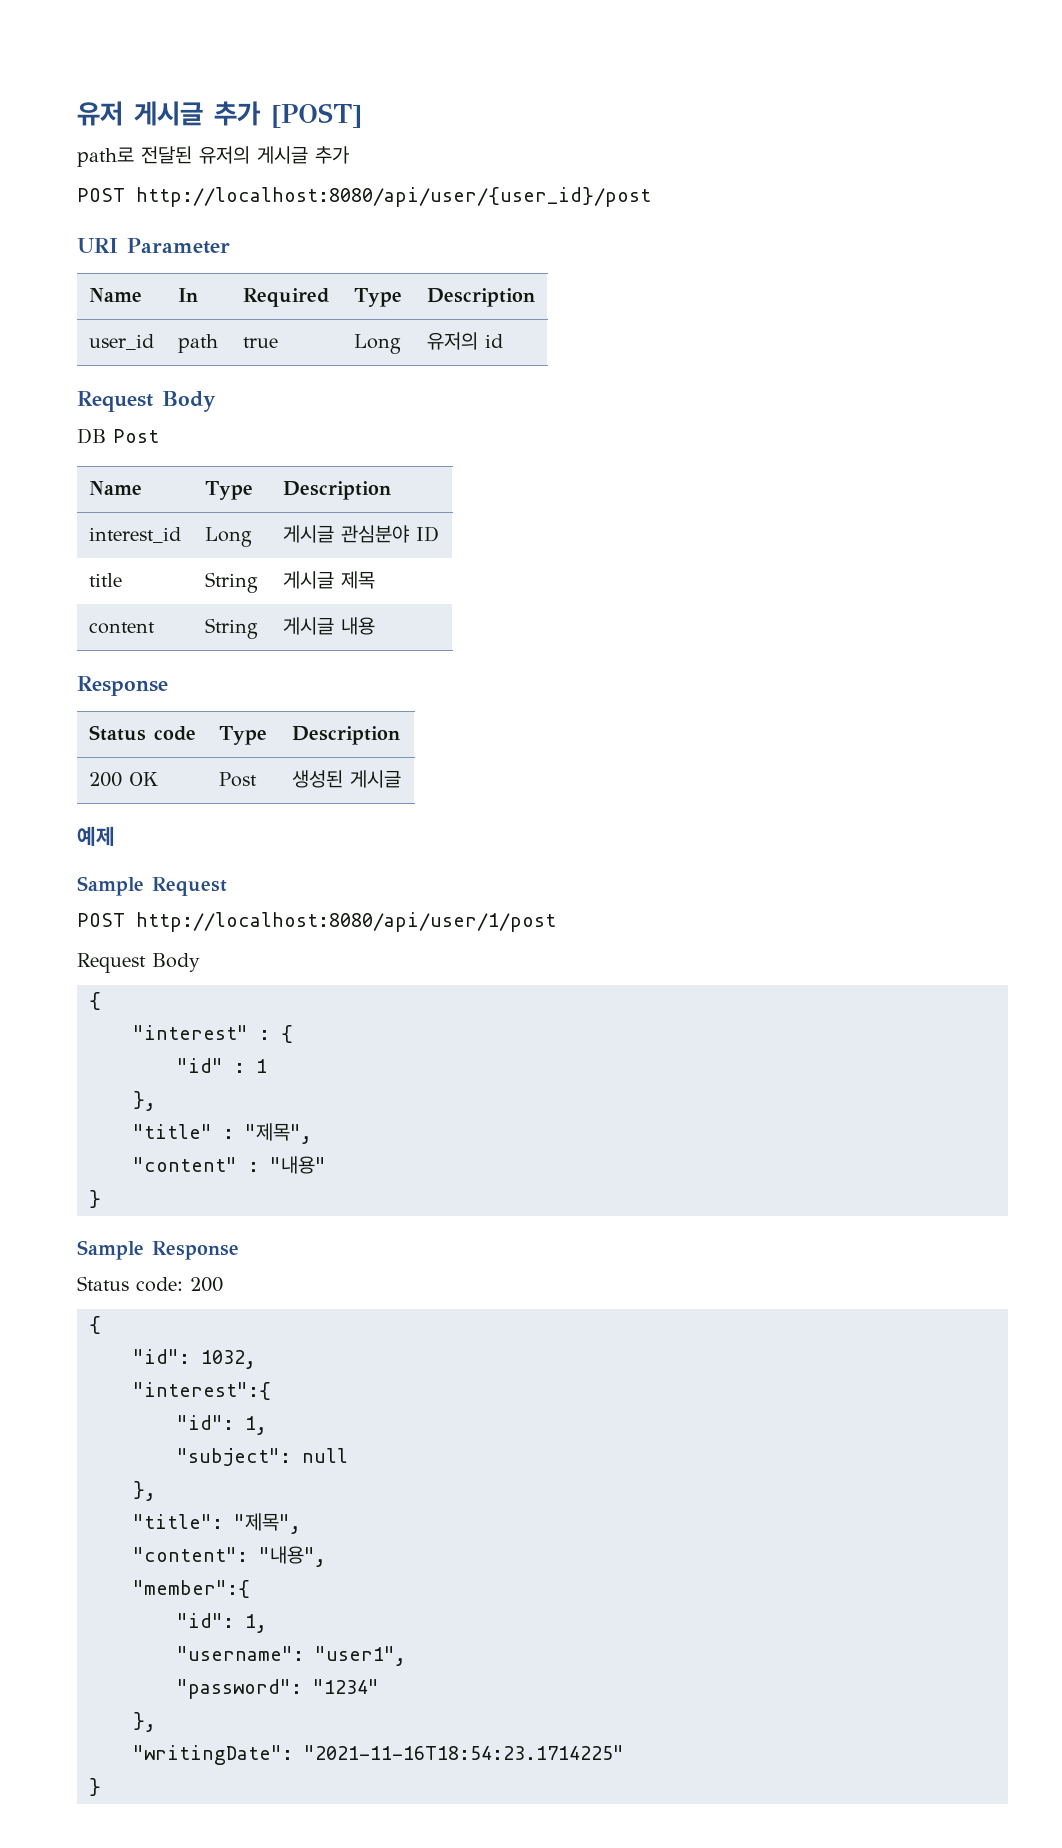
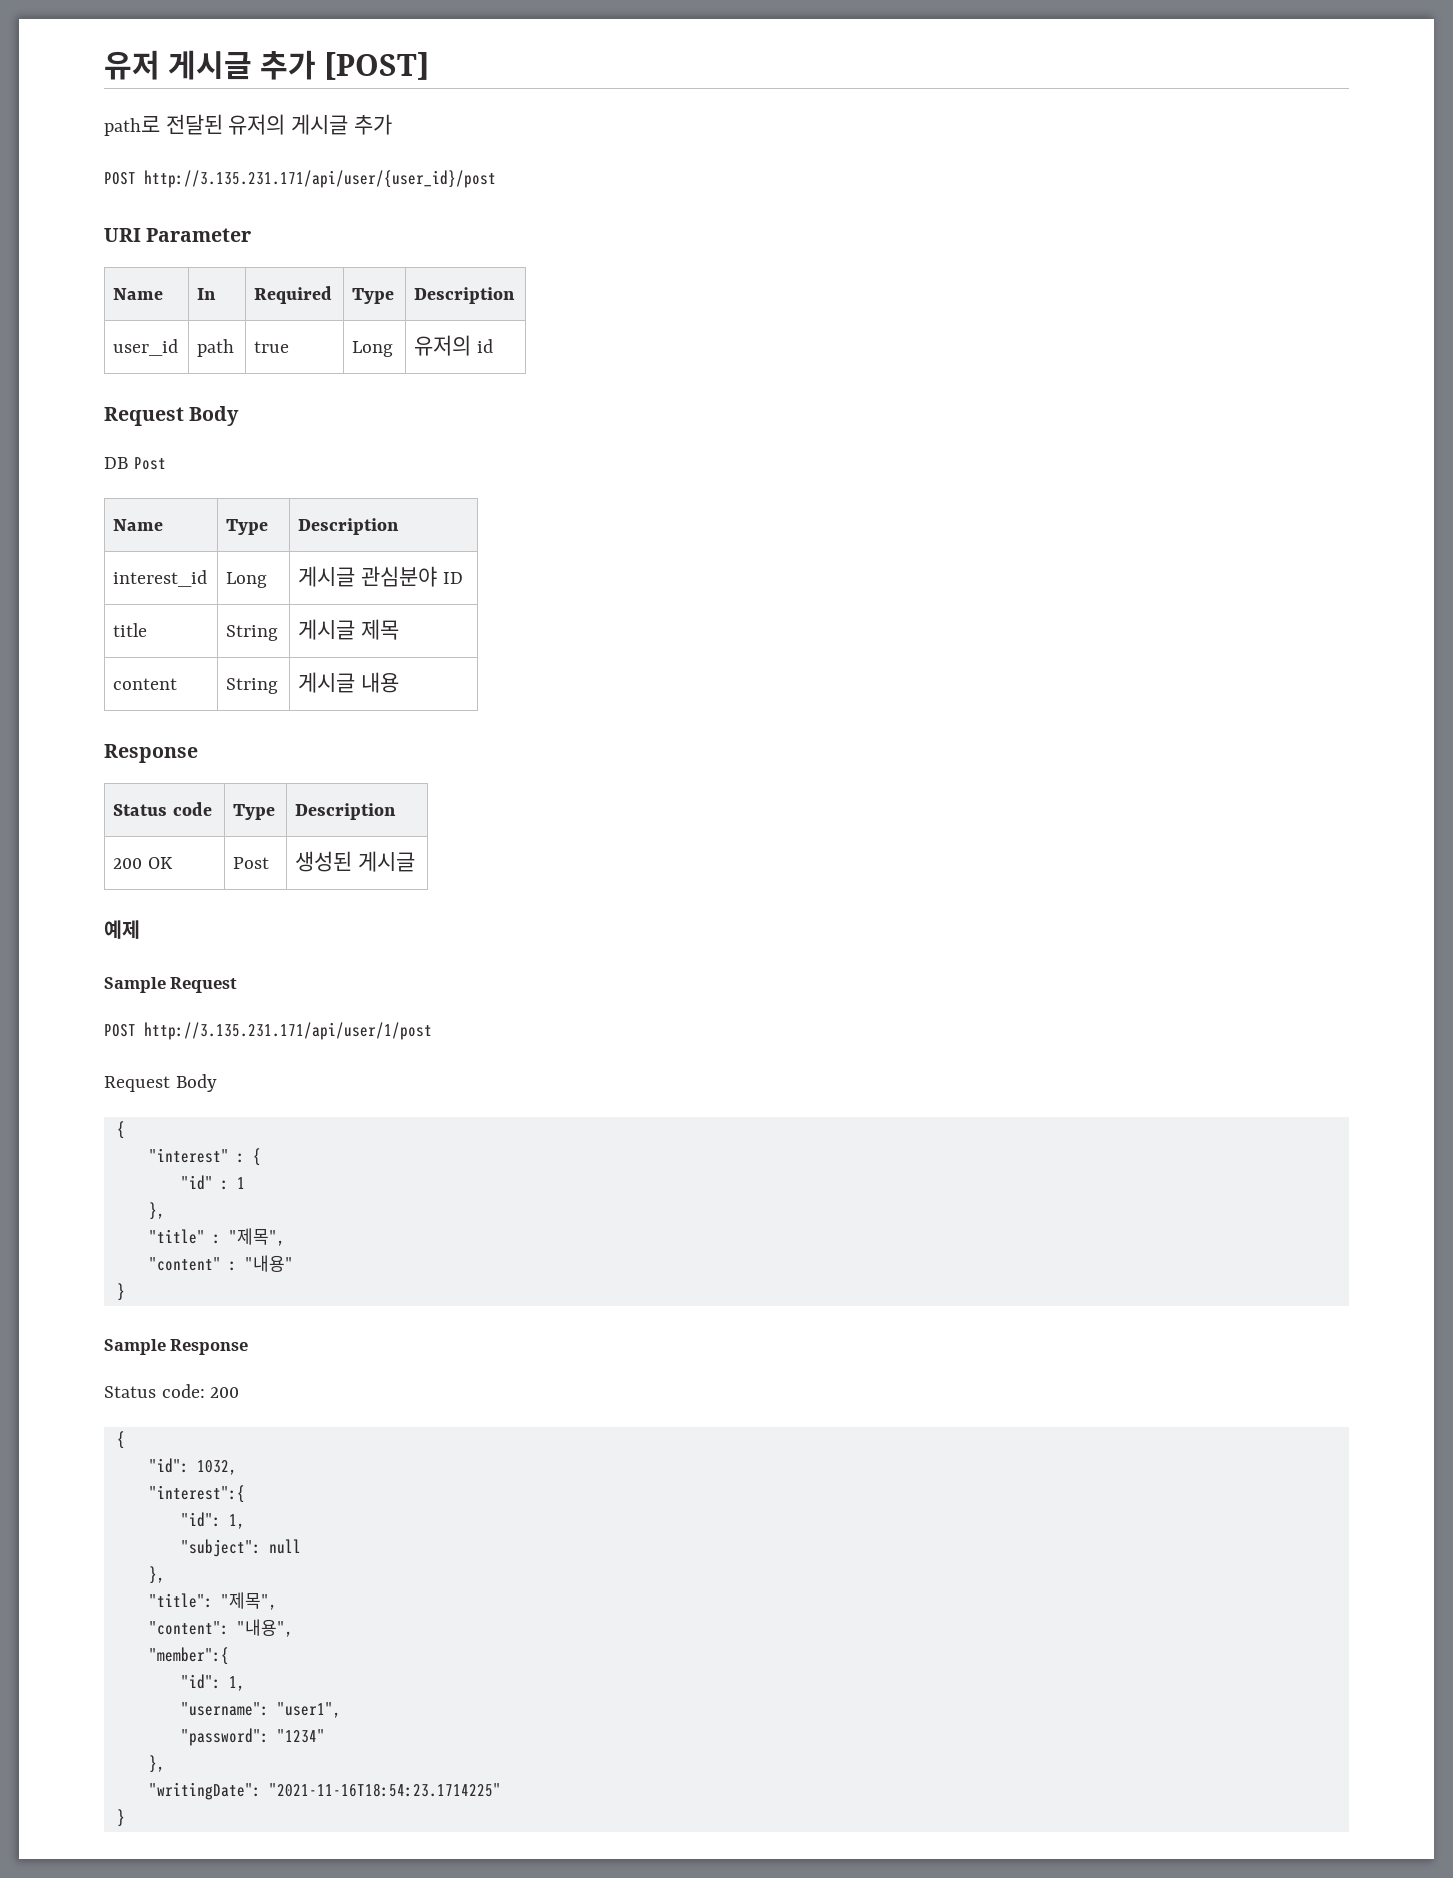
- POST http://localhost:8080/api/user/{user_id}/post
+ POST http://3.135.231.171/api/user/{user_id}/post
- POST http://localhost:8080/api/user/1/post
+ POST http://3.135.231.171/api/user/1/post

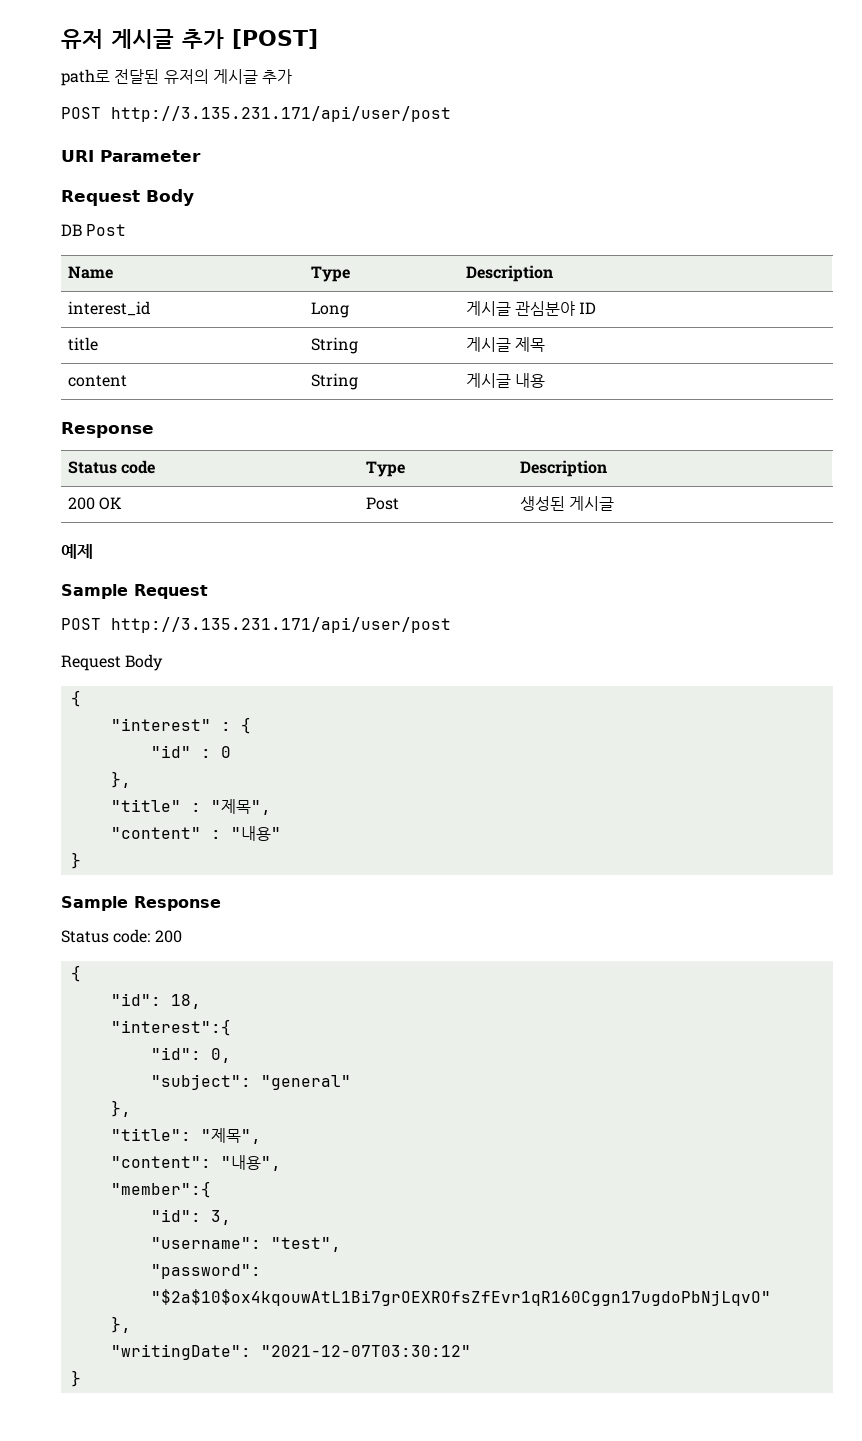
  path로 전달된 유저의 게시글 추가
- POST http://3.135.231.171/api/user/{user_id}/post
+ POST http://3.135.231.171/api/user/post
- Name | In | Required | Type | Description
- user_id | path | true | Long | 유저의 id
  Sample Request
- POST http://3.135.231.171/api/user/1/post
+ POST http://3.135.231.171/api/user/post
- "id" : 1
+ "id" : 0
- "id": 1032,
+ "id": 18,
  "interest":{
- "id": 1,
+ "id": 0,
- "subject": null
+ "subject": "general"
  "member":{
- "id": 1,
+ "id": 3,
- "username": "user1",
+ "username": "test",
- "password": "1234"
+ "password": "$2a$10$ox4kqouwAtL1Bi7grOEXROfsZfEvr1qR160Cggn17ugdoPbNjLqvO"
- "writingDate": "2021-11-16T18:54:23.1714225"
+ "writingDate": "2021-12-07T03:30:12"

